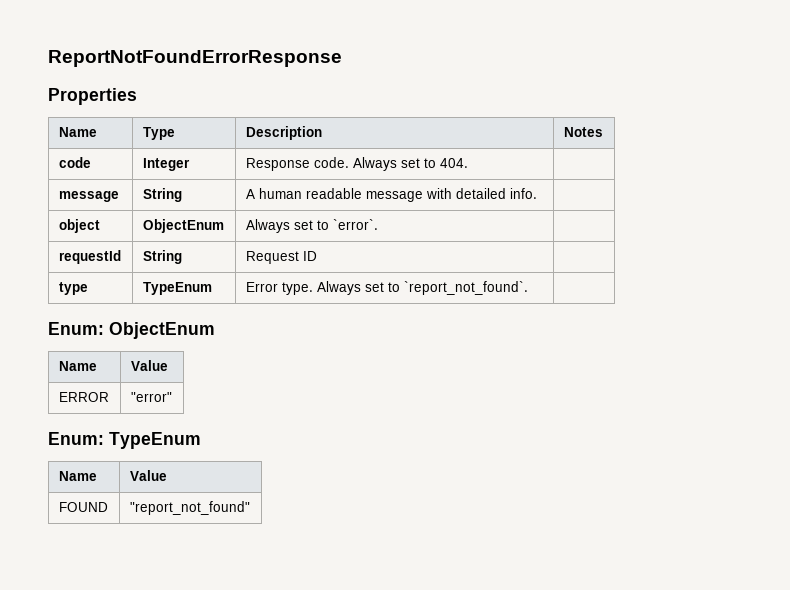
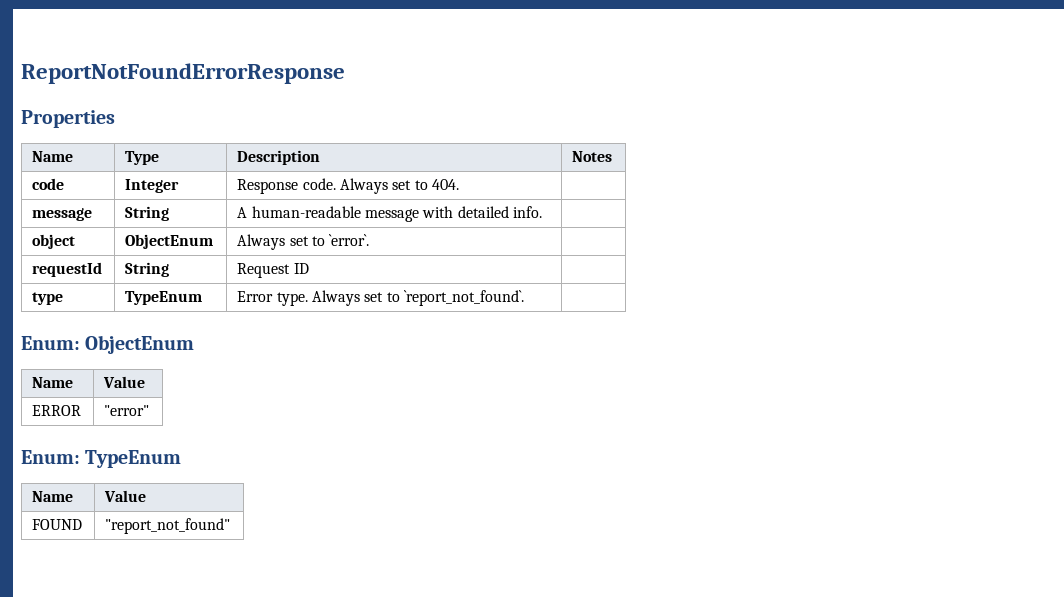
- message | String | A human readable message with detailed info. |
+ message | String | A human-readable message with detailed info. |

